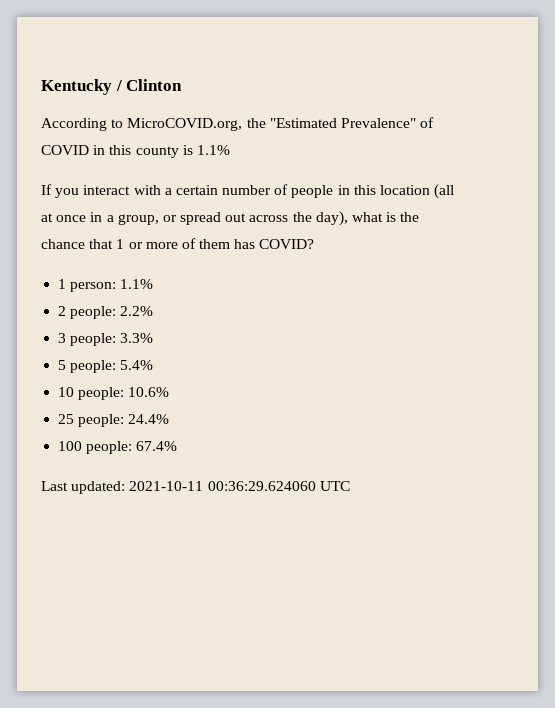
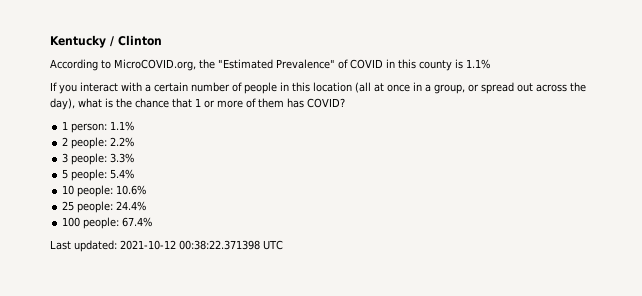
- Last updated: 2021-10-11 00:36:29.624060 UTC
+ Last updated: 2021-10-12 00:38:22.371398 UTC

